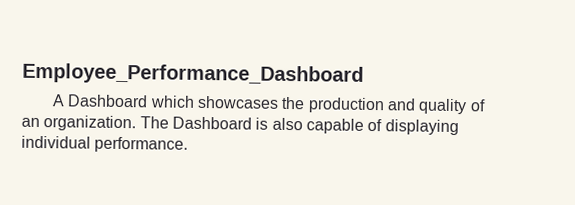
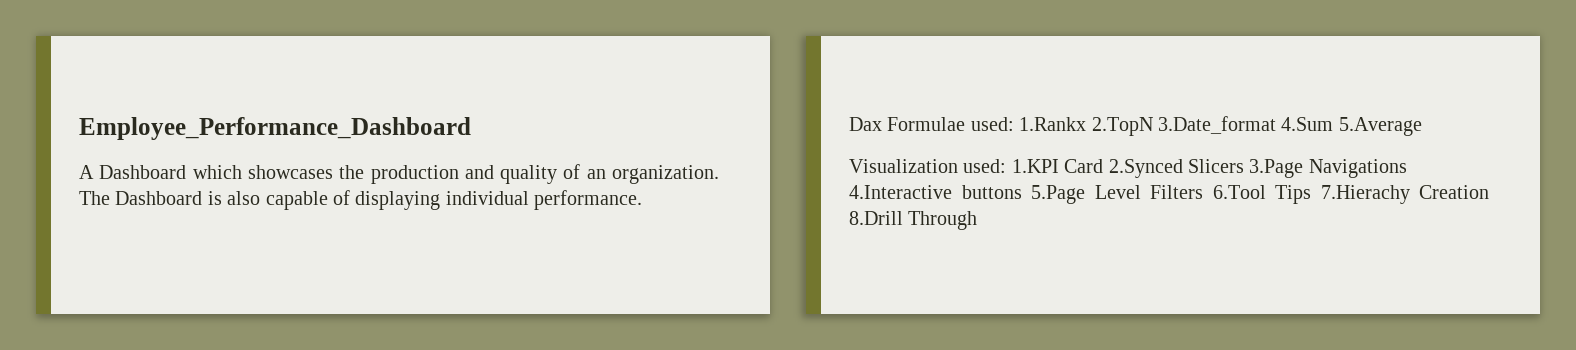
+ Dax Formulae used: 1.Rankx 2.TopN 3.Date_format 4.Sum 5.Average
+ Visualization used: 1.KPI Card 2.Synced Slicers 3.Page Navigations 4.Interactive buttons 5.Page Level Filters 6.Tool Tips 7.Hierachy Creation 8.Drill Through

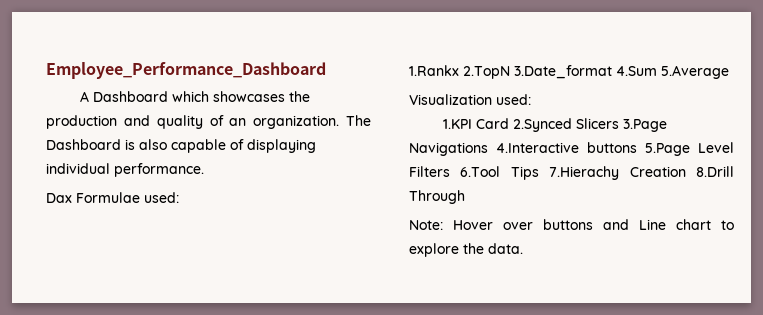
- Dax Formulae used: 1.Rankx 2.TopN 3.Date_format 4.Sum 5.Average
+ Dax Formulae used:
+ 1.Rankx 2.TopN 3.Date_format 4.Sum 5.Average
- Visualization used: 1.KPI Card 2.Synced Slicers 3.Page Navigations 4.Interactive buttons 5.Page Level Filters 6.Tool Tips 7.Hierachy Creation 8.Drill Through
+ Visualization used:
+ 1.KPI Card 2.Synced Slicers 3.Page Navigations 4.Interactive buttons 5.Page Level Filters 6.Tool Tips 7.Hierachy Creation 8.Drill Through
+ Note: Hover over buttons and Line chart to explore the data.

